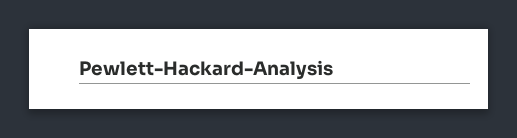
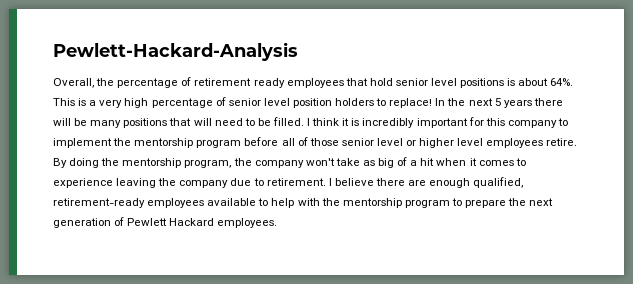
+ Overall, the percentage of retirement ready employees that hold senior level positions is about 64%. This is a very high percentage of senior level position holders to replace! In the next 5 years there will be many positions that will need to be filled. I think it is incredibly important for this company to implement the mentorship program before all of those senior level or higher level employees retire. By doing the mentorship program, the company won't take as big of a hit when it comes to experience leaving the company due to retirement. I believe there are enough qualified, retirement-ready employees available to help with the mentorship program to prepare the next generation of Pewlett Hackard employees.

